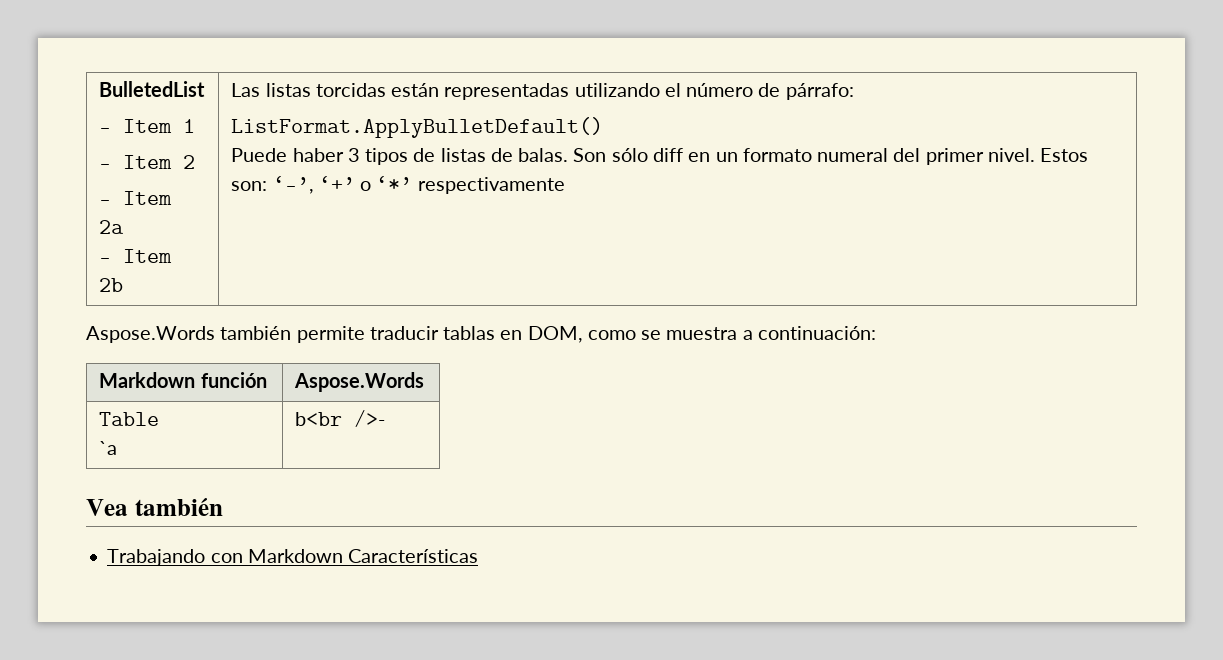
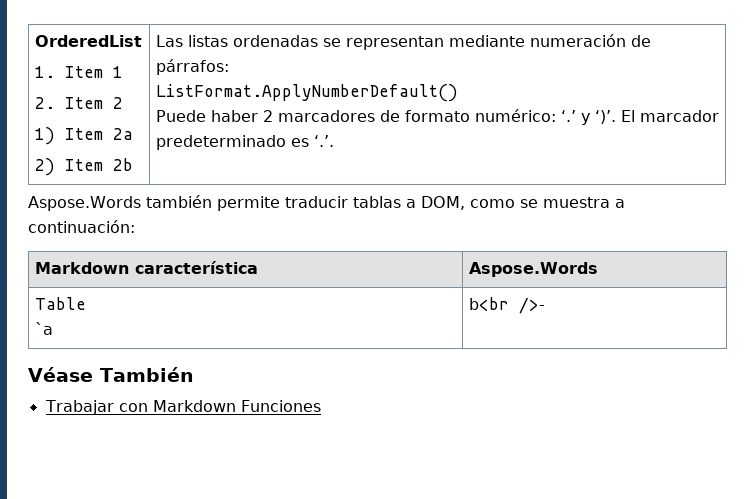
- BulletedList
- - Item 1
+ OrderedList
+ 1. Item 1
- - Item 2
+ 2. Item 2
- - Item 2a
+ 1) Item 2a
- - Item 2b
+ 2) Item 2b
- Las listas torcidas están representadas utilizando el número de párrafo:
- ListFormat.ApplyBulletDefault()
- Puede haber 3 tipos de listas de balas. Son sólo diff en un formato numeral del primer nivel. Estos son: ‘-’, ‘+’ o ‘*’ respectivamente
+ Las listas ordenadas se representan mediante numeración de párrafos:
+ ListFormat.ApplyNumberDefault()
+ Puede haber 2 marcadores de formato numérico: ‘.’ y ‘)’. El marcador predeterminado es ‘.’.
- Aspose.Words también permite traducir tablas en DOM, como se muestra a continuación:
+ Aspose.Words también permite traducir tablas a DOM, como se muestra a continuación:
- Markdown función | Aspose.Words
+ Markdown característica | Aspose.Words
- Vea también
- Trabajando con Markdown Características
+ Véase También
+ Trabajar con Markdown Funciones

